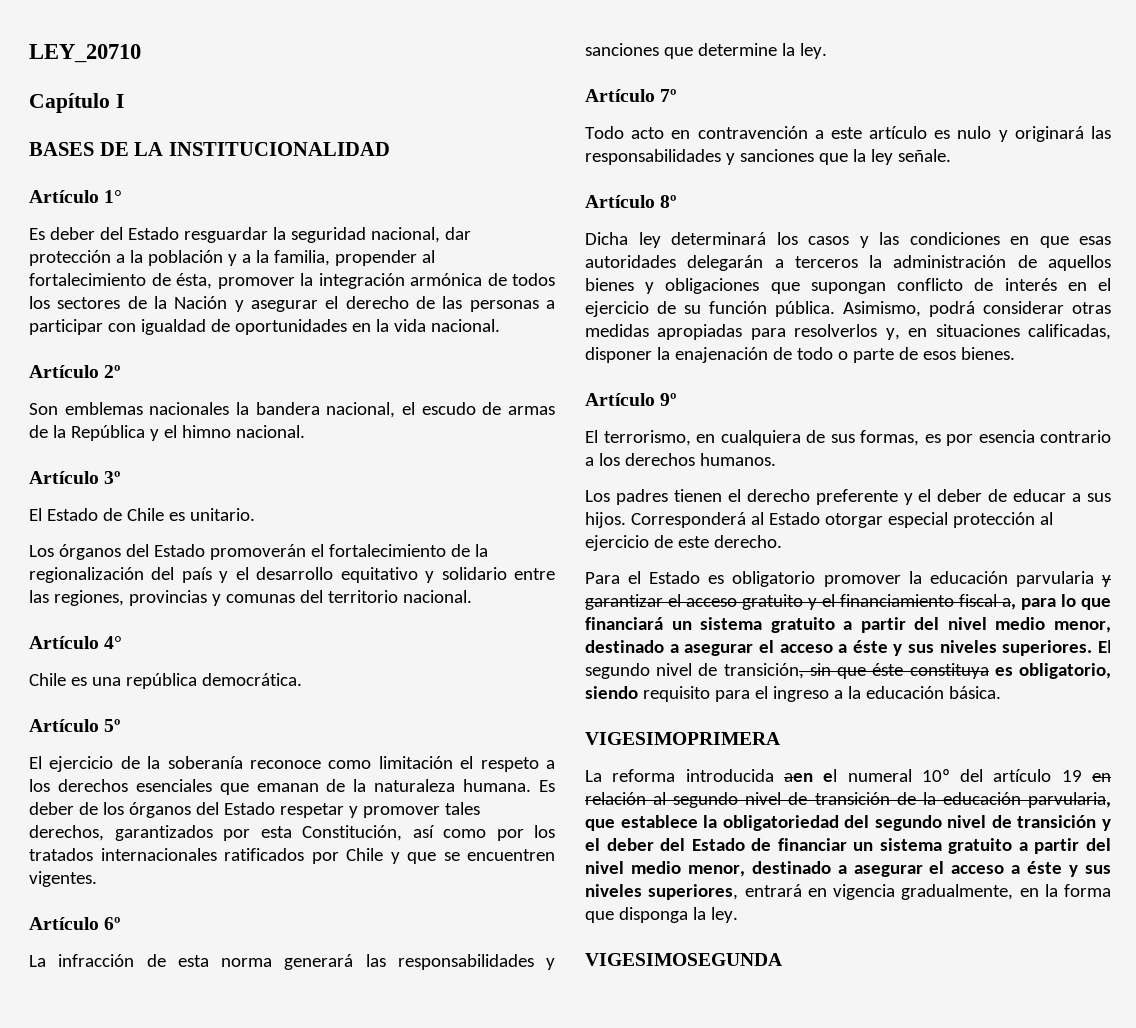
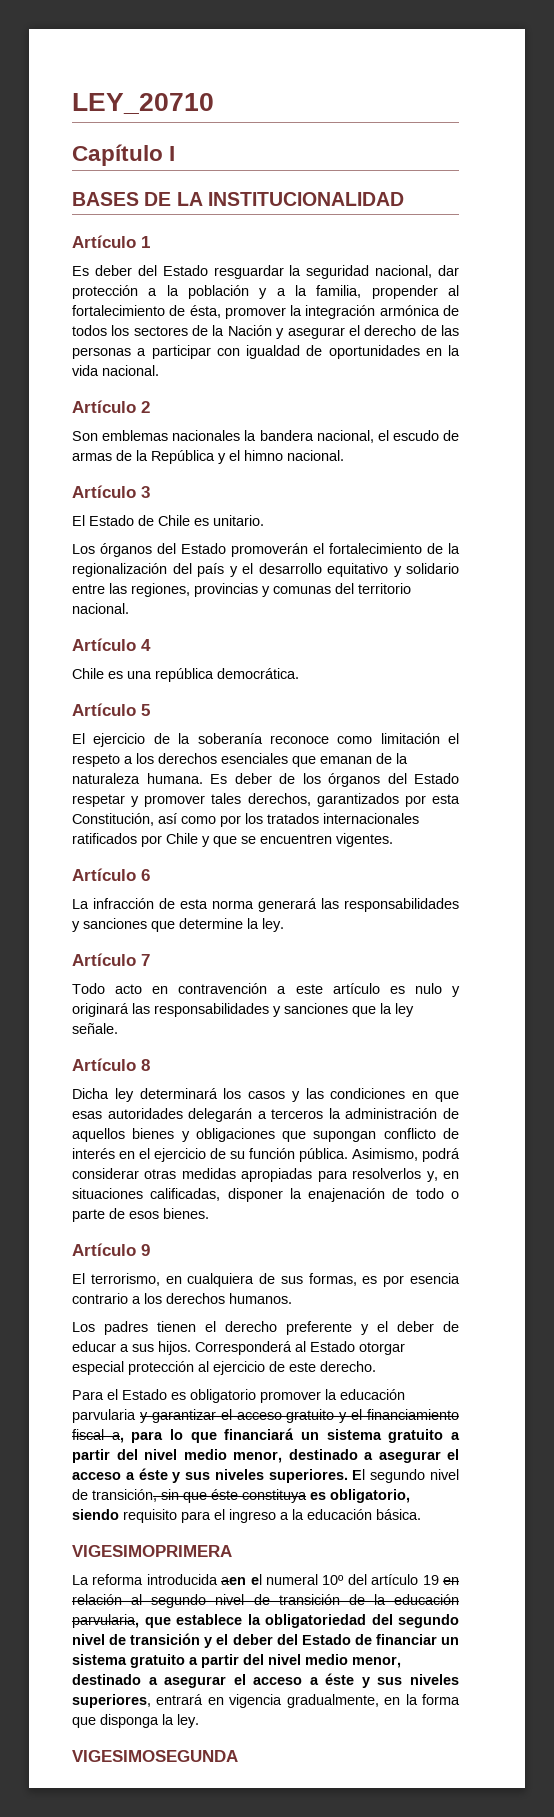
- Artículo 1°
+ Artículo 1
- Artículo 2º
+ Artículo 2
- Artículo 3º
+ Artículo 3
- Artículo 4°
+ Artículo 4
- Artículo 5º
+ Artículo 5
- Artículo 6º
+ Artículo 6
- Artículo 7º
+ Artículo 7
- Artículo 8º
+ Artículo 8
- Artículo 9º
+ Artículo 9

